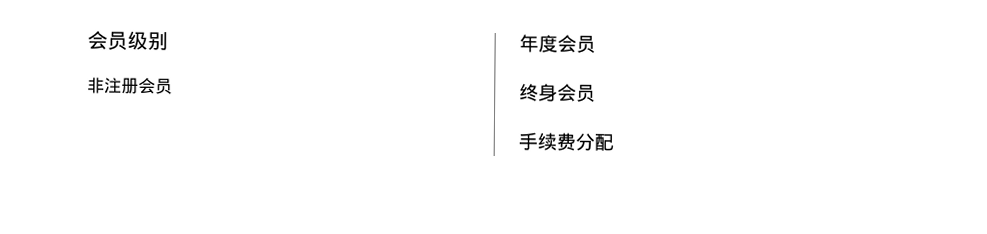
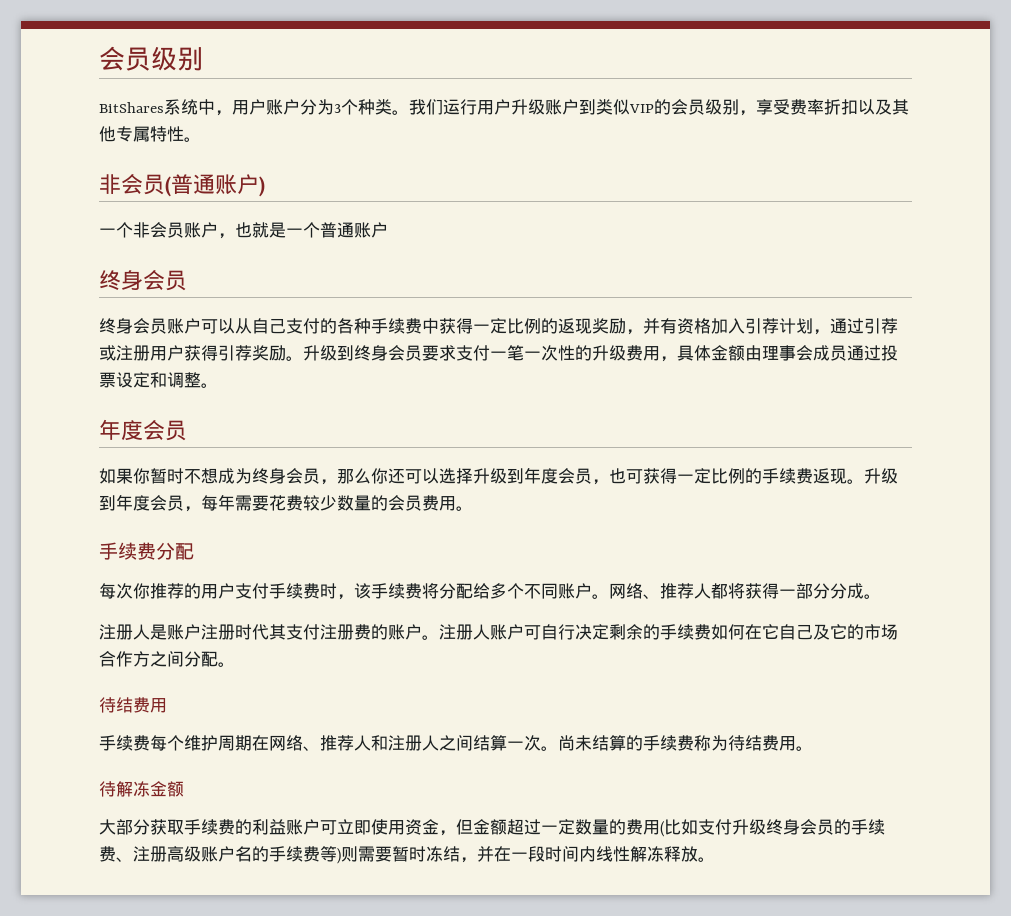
- 非注册会员
+ BitShares系统中，用户账户分为3个种类。我们运行用户升级账户到类似VIP的会员级别，享受费率折扣以及其他专属特性。
+ 非会员(普通账户)
+ 一个非会员账户，也就是一个普通账户
+ 终身会员
+ 终身会员账户可以从自己支付的各种手续费中获得一定比例的返现奖励，并有资格加入引荐计划，通过引荐或注册用户获得引荐奖励。升级到终身会员要求支付一笔一次性的升级费用，具体金额由理事会成员通过投票设定和调整。
  年度会员
- 终身会员
+ 如果你暂时不想成为终身会员，那么你还可以选择升级到年度会员，也可获得一定比例的手续费返现。升级到年度会员，每年需要花费较少数量的会员费用。
  手续费分配
+ 每次你推荐的用户支付手续费时，该手续费将分配给多个不同账户。网络、推荐人都将获得一部分分成。
+ 注册人是账户注册时代其支付注册费的账户。注册人账户可自行决定剩余的手续费如何在它自己及它的市场合作方之间分配。
+ 待结费用
+ 手续费每个维护周期在网络、推荐人和注册人之间结算一次。尚未结算的手续费称为待结费用。
+ 待解冻金额
+ 大部分获取手续费的利益账户可立即使用资金，但金额超过一定数量的费用(比如支付升级终身会员的手续费、注册高级账户名的手续费等)则需要暂时冻结，并在一段时间内线性解冻释放。

